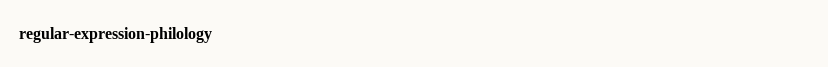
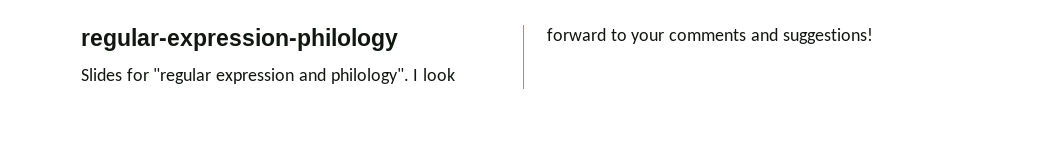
+ Slides for "regular expression and philology". I look forward to your comments and suggestions!

